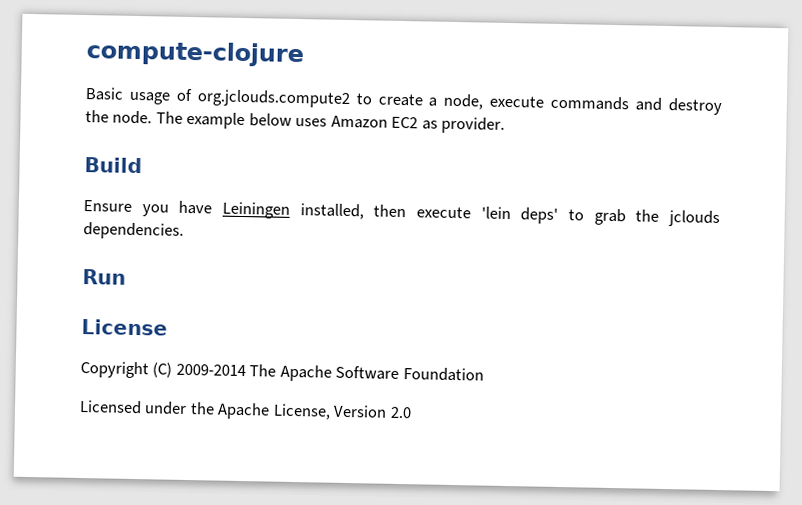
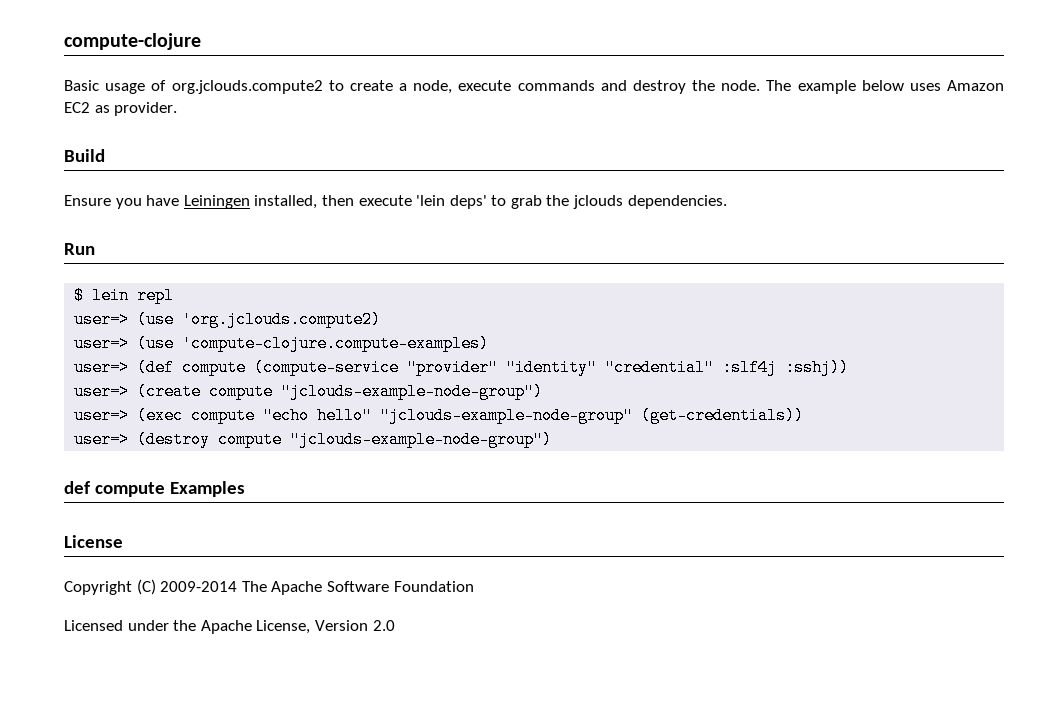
+ $ lein repl
+ user=> (use 'org.jclouds.compute2)
+ user=> (use 'compute-clojure.compute-examples)
+ user=> (def compute (compute-service "provider" "identity" "credential" :slf4j :sshj))
+ user=> (create compute "jclouds-example-node-group")
+ user=> (exec compute "echo hello" "jclouds-example-node-group" (get-credentials))
+ user=> (destroy compute "jclouds-example-node-group")
+ def compute Examples

